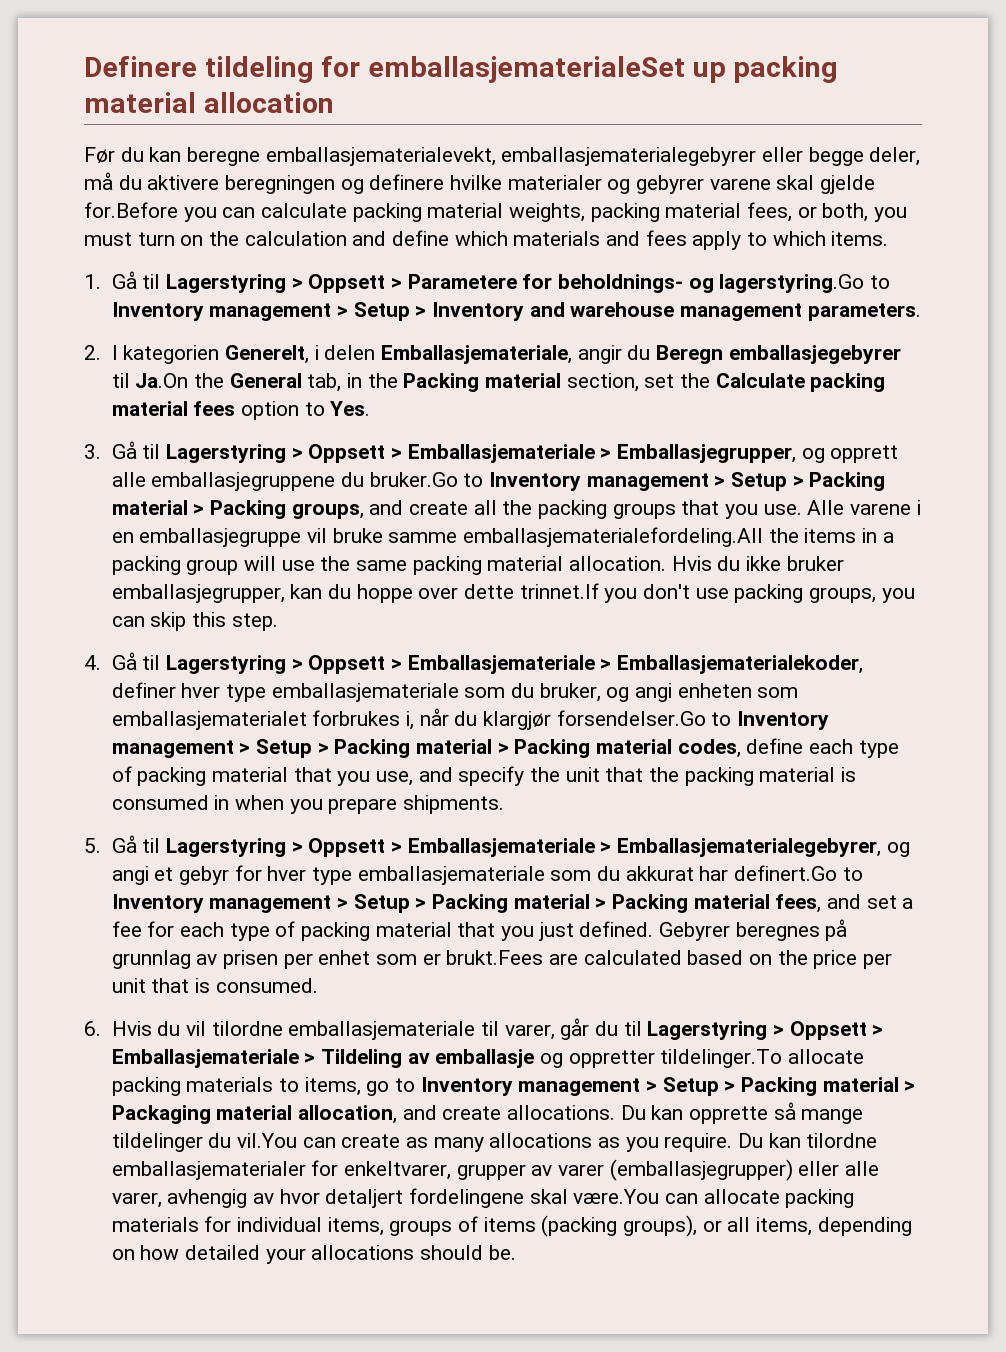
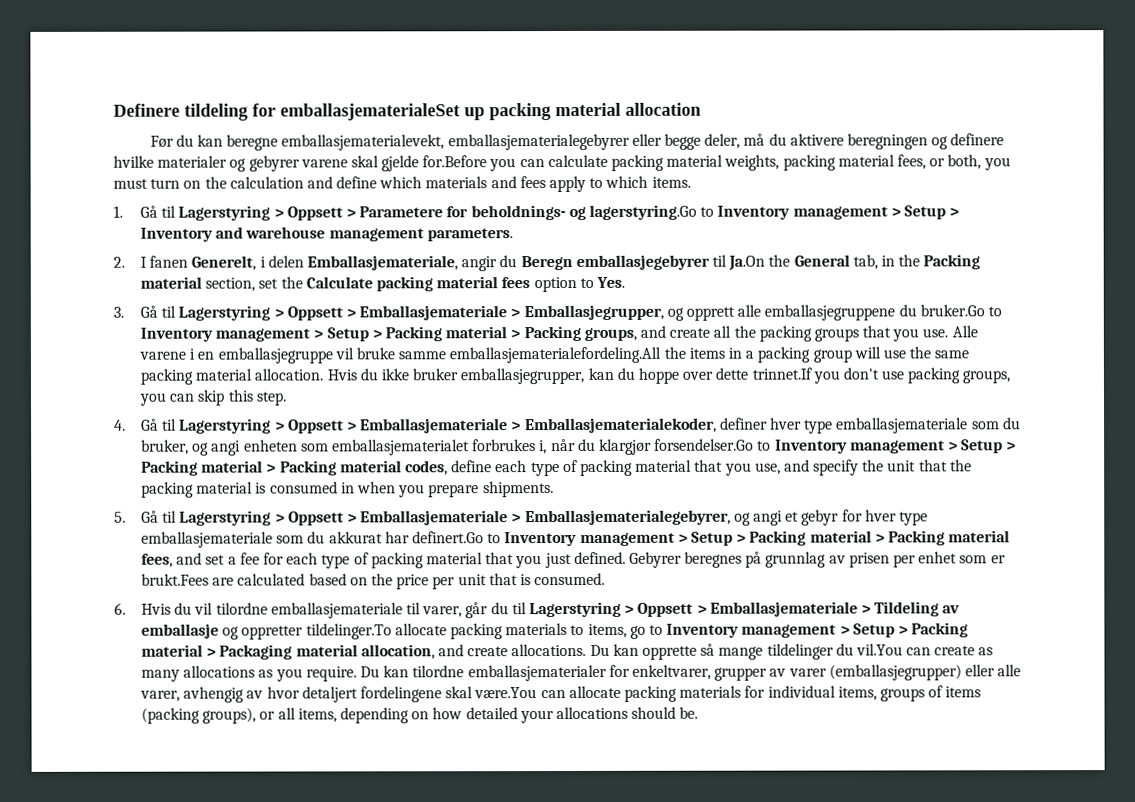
- 2. I kategorien Generelt, i delen Emballasjemateriale, angir du Beregn emballasjegebyrer til Ja.On the General tab, in the Packing material section, set the Calculate packing material fees option to Yes.
+ 2. I fanen Generelt, i delen Emballasjemateriale, angir du Beregn emballasjegebyrer til Ja.On the General tab, in the Packing material section, set the Calculate packing material fees option to Yes.

